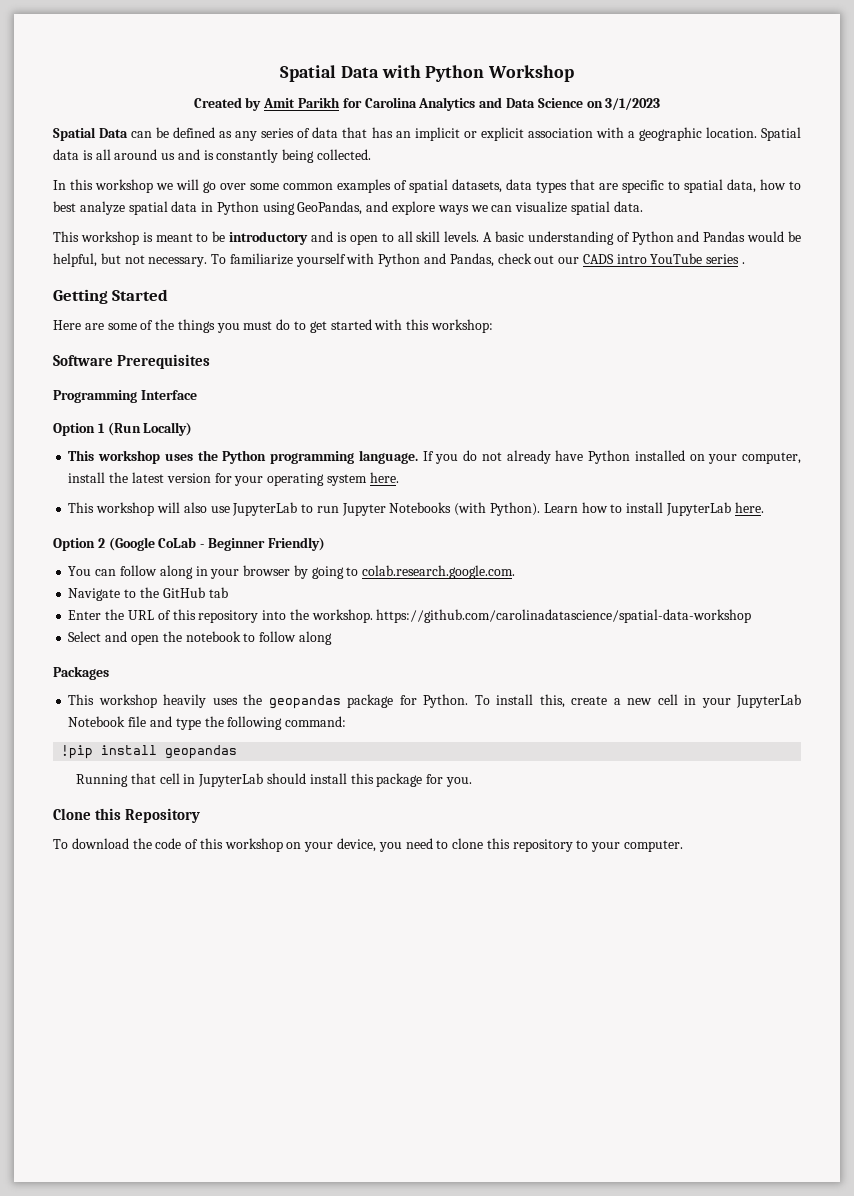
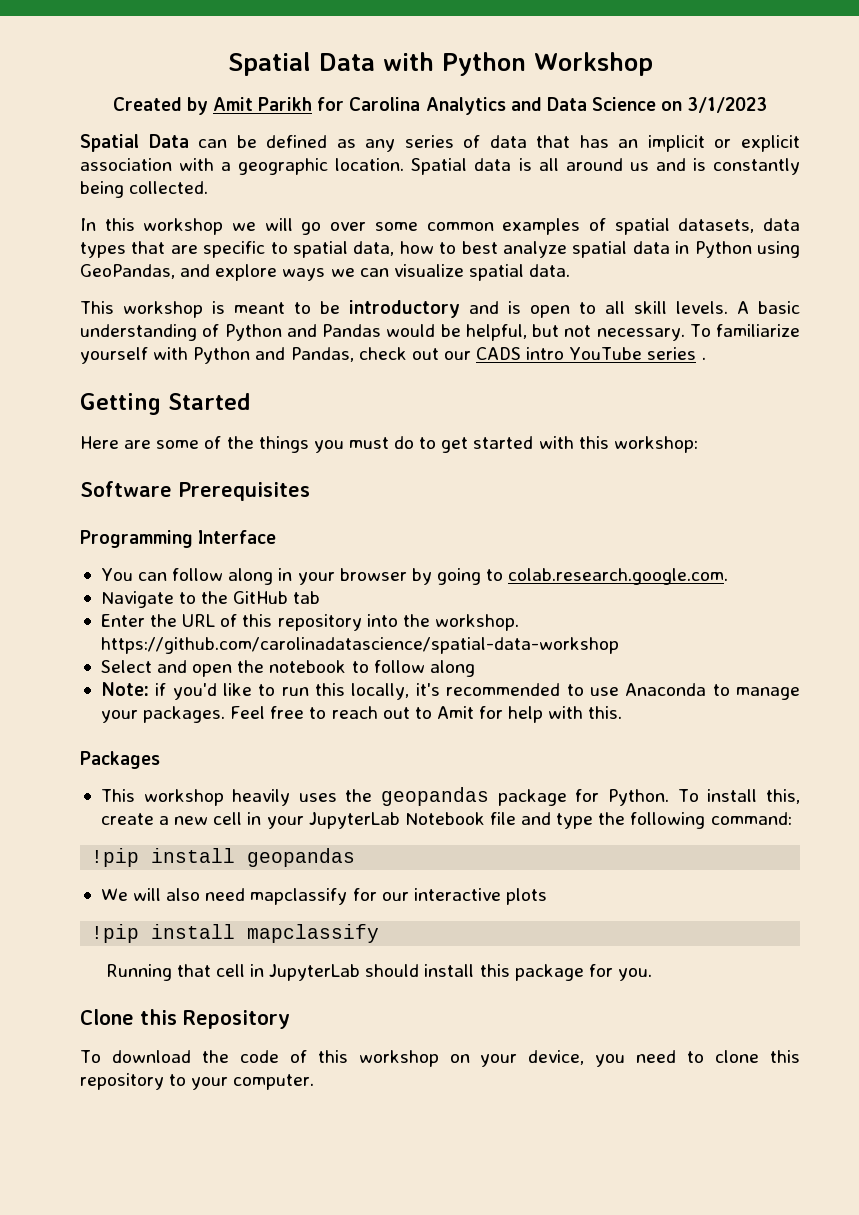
- Option 1 (Run Locally)
- This workshop uses the Python programming language. If you do not already have Python installed on your computer, install the latest version for your operating system here.
- This workshop will also use JupyterLab to run Jupyter Notebooks (with Python). Learn how to install JupyterLab here.
- Option 2 (Google CoLab - Beginner Friendly)
+ Note: if you'd like to run this locally, it's recommended to use Anaconda to manage your packages. Feel free to reach out to Amit for help with this.
+ We will also need mapclassify for our interactive plots
+ !pip install mapclassify

